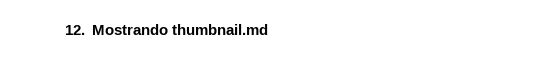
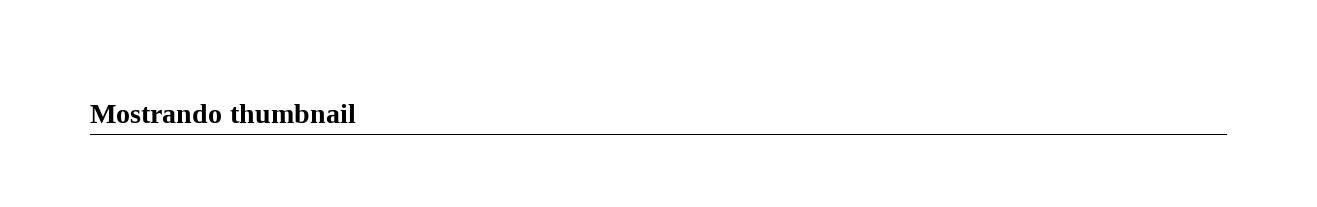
- 12. Mostrando thumbnail.md
+ Mostrando thumbnail

